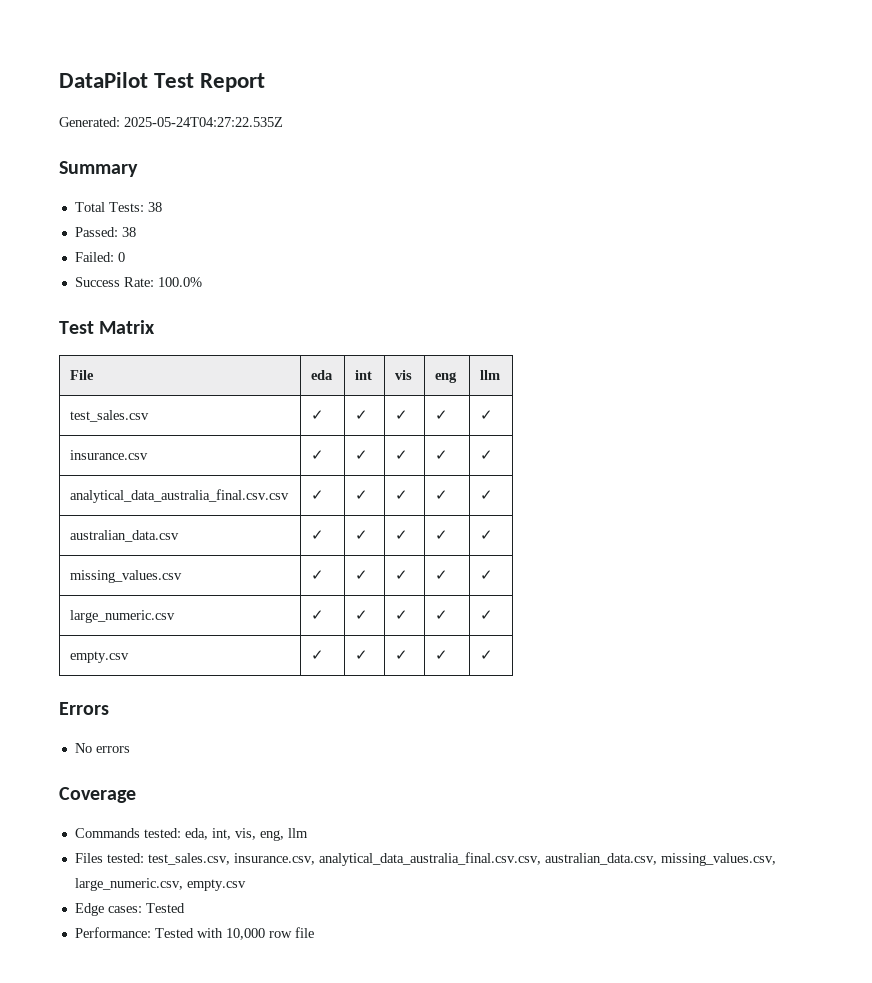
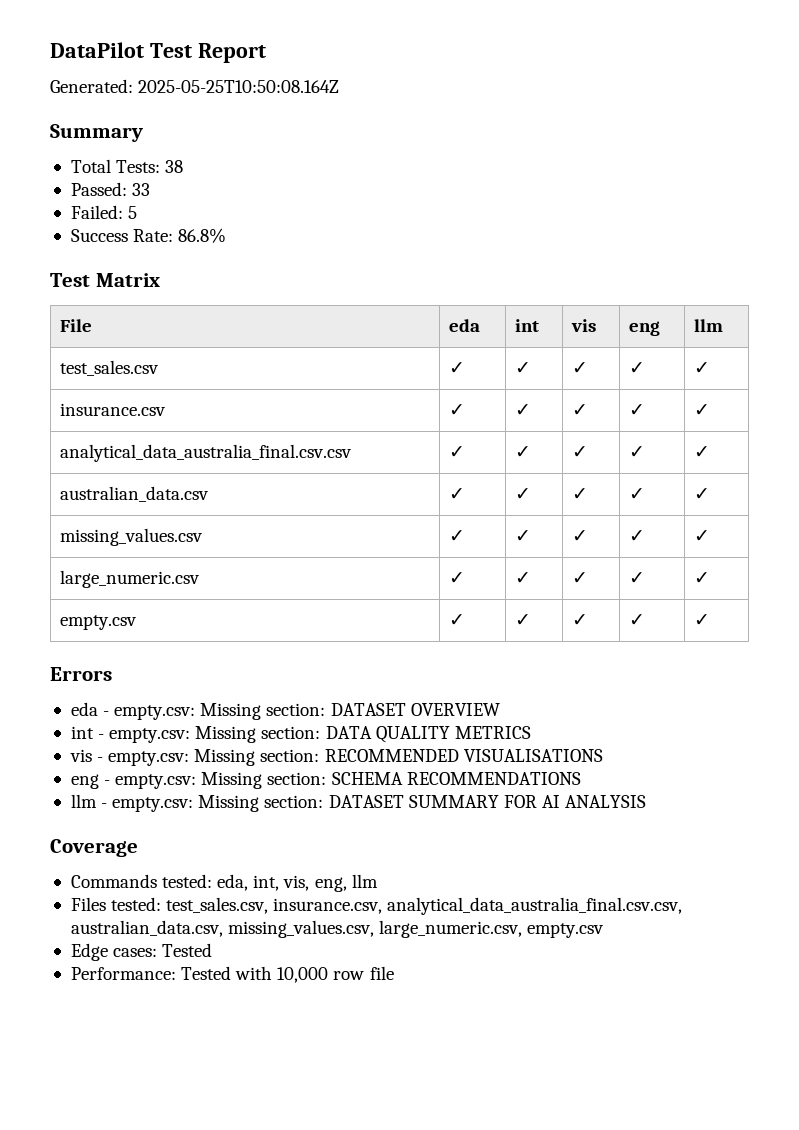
- Generated: 2025-05-24T04:27:22.535Z
+ Generated: 2025-05-25T10:50:08.164Z
- Passed: 38
+ Passed: 33
- Failed: 0
+ Failed: 5
- Success Rate: 100.0%
+ Success Rate: 86.8%
- No errors
+ eda - empty.csv: Missing section: DATASET OVERVIEW
+ int - empty.csv: Missing section: DATA QUALITY METRICS
+ vis - empty.csv: Missing section: RECOMMENDED VISUALISATIONS
+ eng - empty.csv: Missing section: SCHEMA RECOMMENDATIONS
+ llm - empty.csv: Missing section: DATASET SUMMARY FOR AI ANALYSIS

